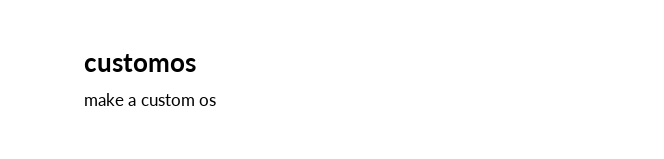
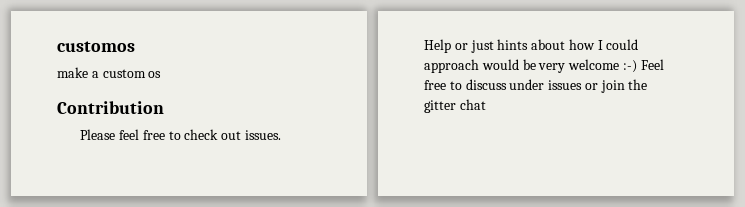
+ Contribution
+ Please feel free to check out issues. Help or just hints about how I could approach would be very welcome :-) Feel free to discuss under issues or join the gitter chat

